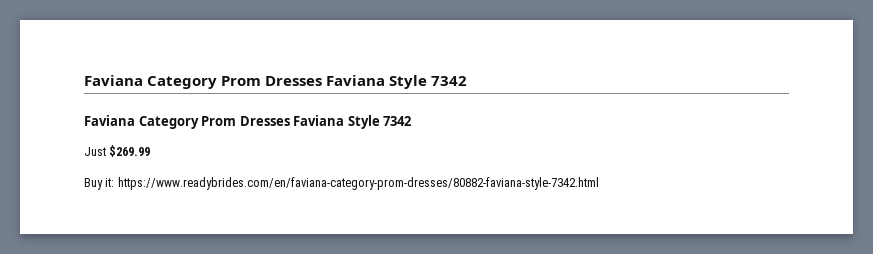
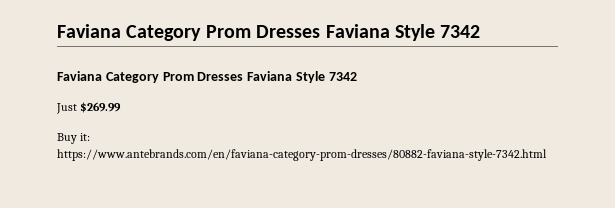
- Buy it: https://www.readybrides.com/en/faviana-category-prom-dresses/80882-faviana-style-7342.html
+ Buy it: https://www.antebrands.com/en/faviana-category-prom-dresses/80882-faviana-style-7342.html

